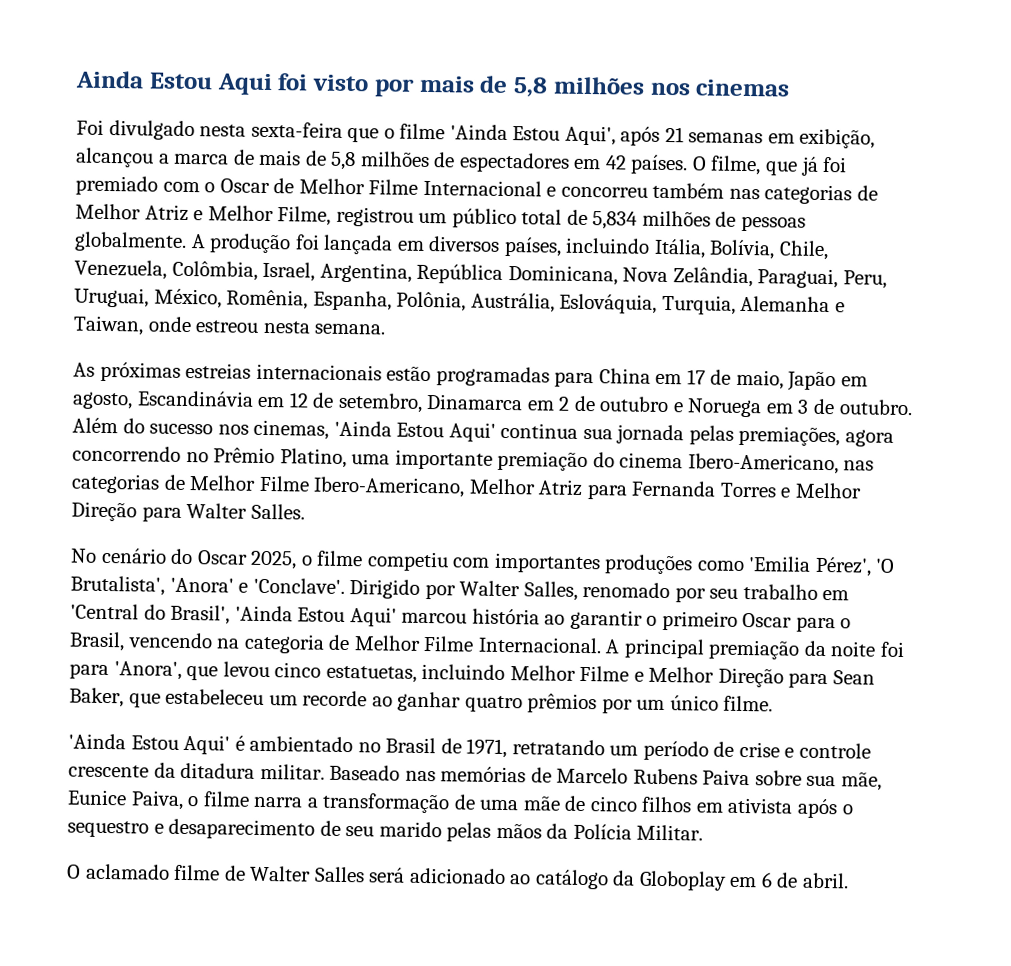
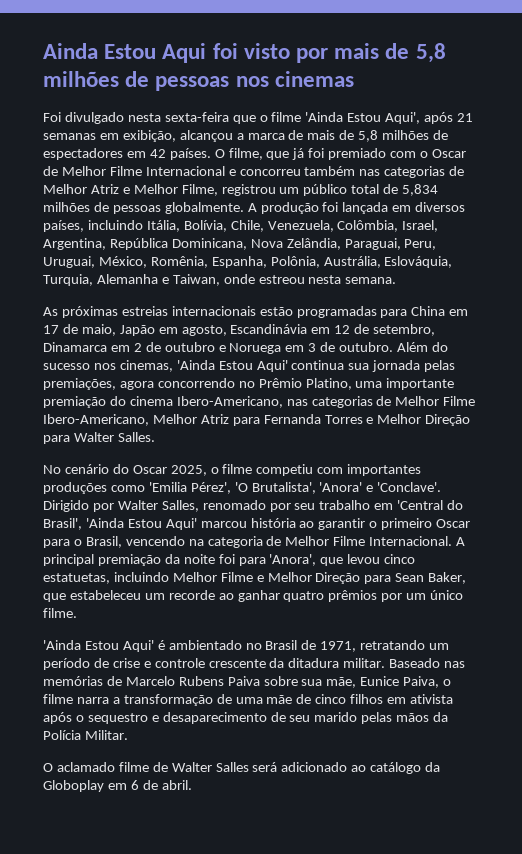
- Ainda Estou Aqui foi visto por mais de 5,8 milhões nos cinemas
+ Ainda Estou Aqui foi visto por mais de 5,8 milhões de pessoas nos cinemas

